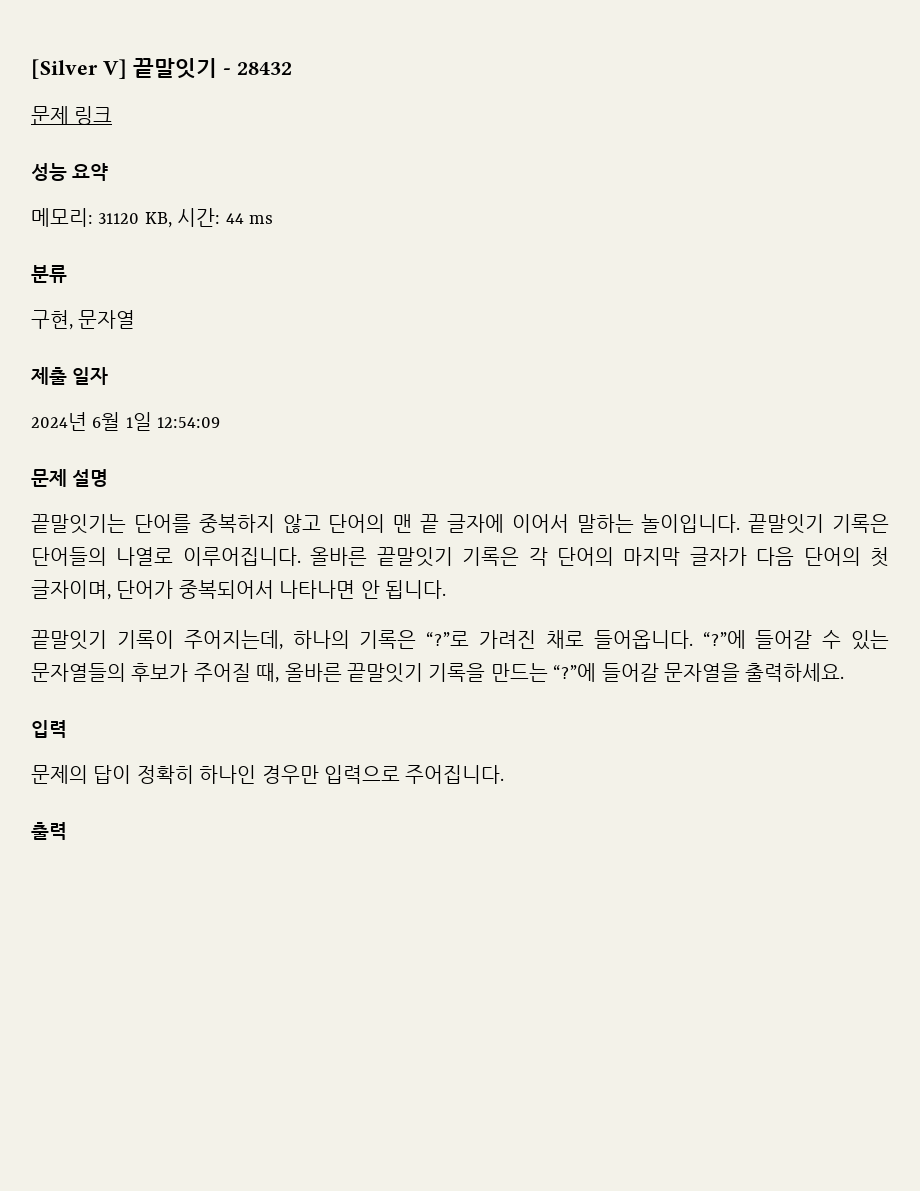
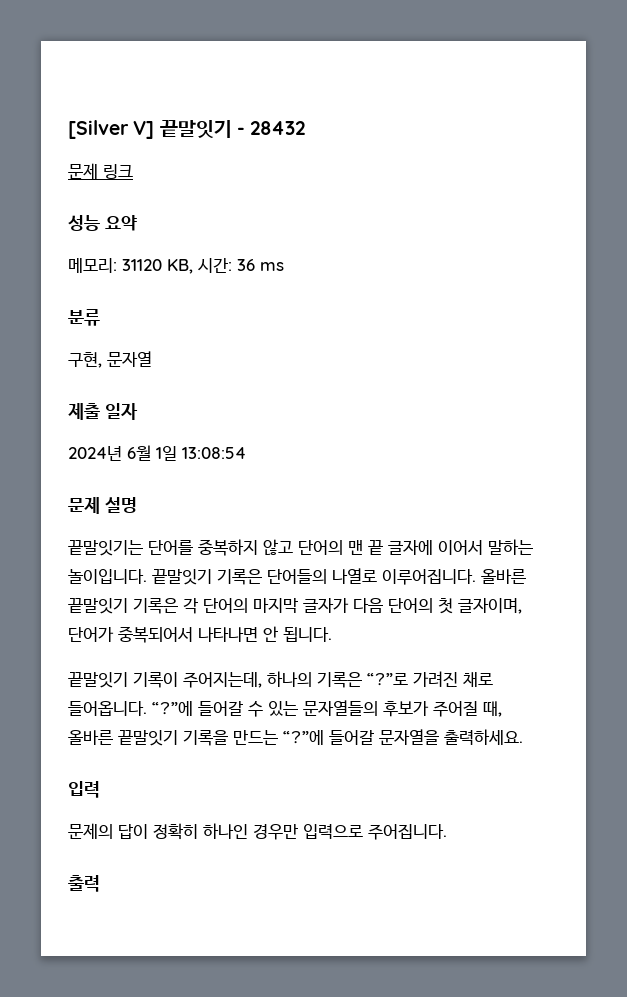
- 메모리: 31120 KB, 시간: 44 ms
+ 메모리: 31120 KB, 시간: 36 ms
- 2024년 6월 1일 12:54:09
+ 2024년 6월 1일 13:08:54

